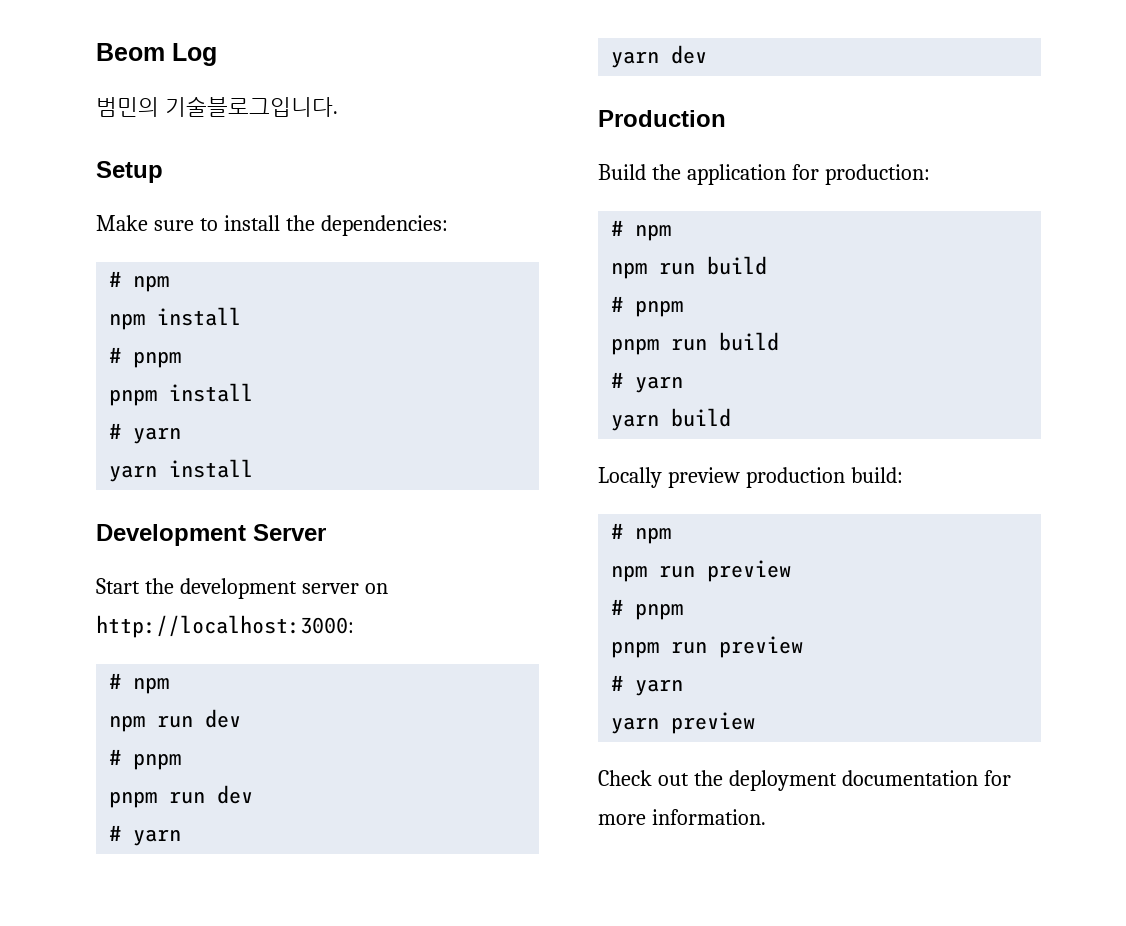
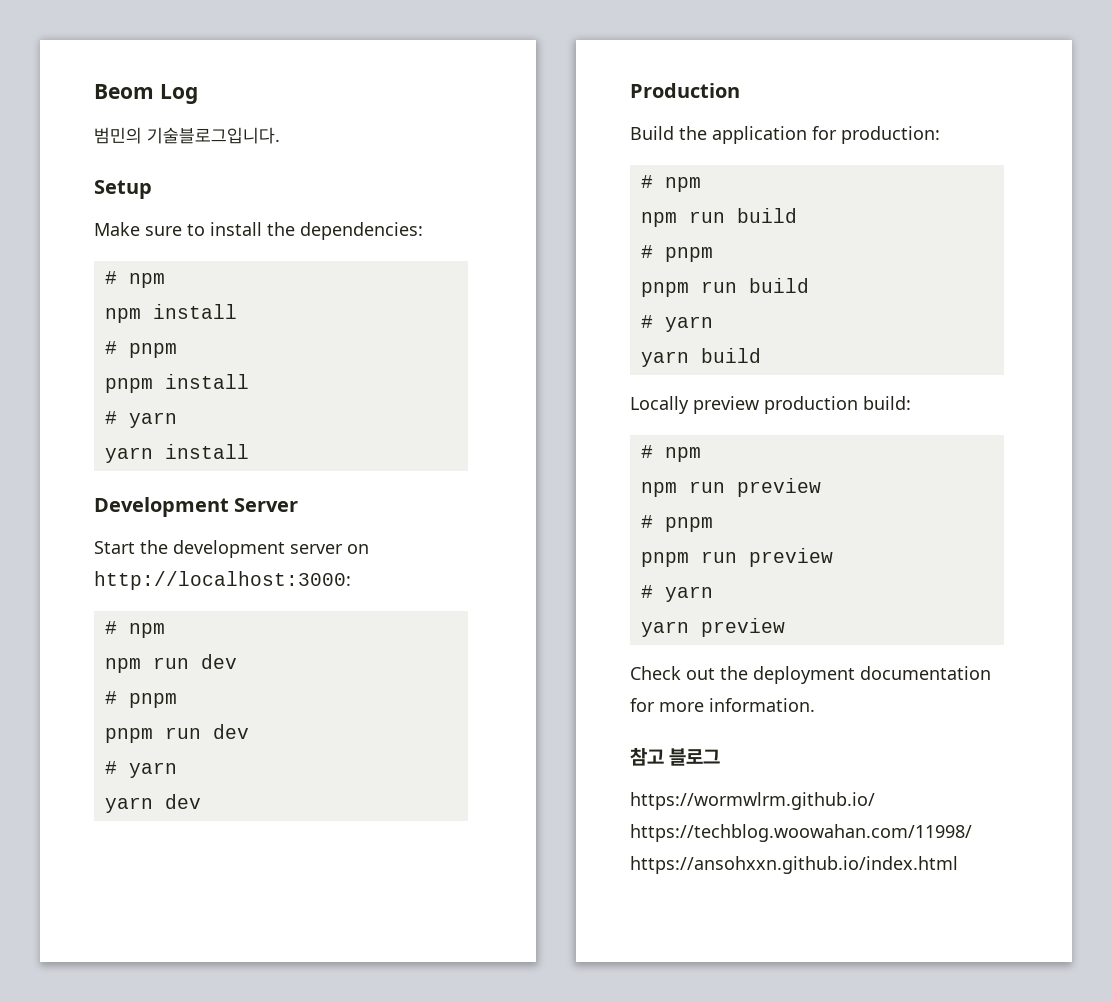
+ 참고 블로그
+ https://wormwlrm.github.io/ https://techblog.woowahan.com/11998/ https://ansohxxn.github.io/index.html

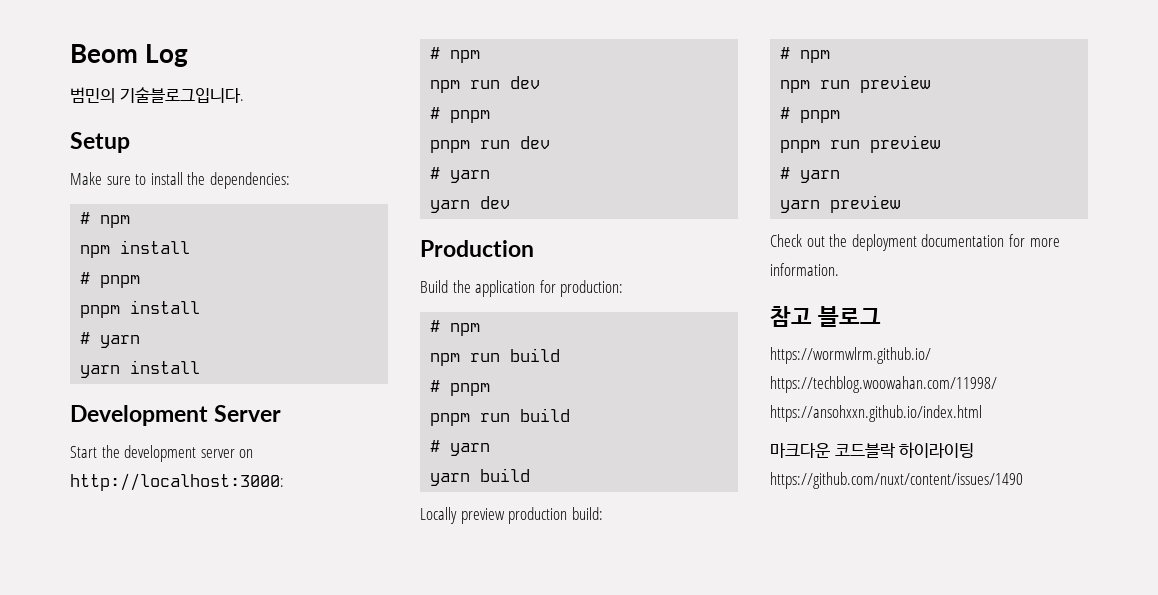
+ 마크다운 코드블락 하이라이팅 https://github.com/nuxt/content/issues/1490

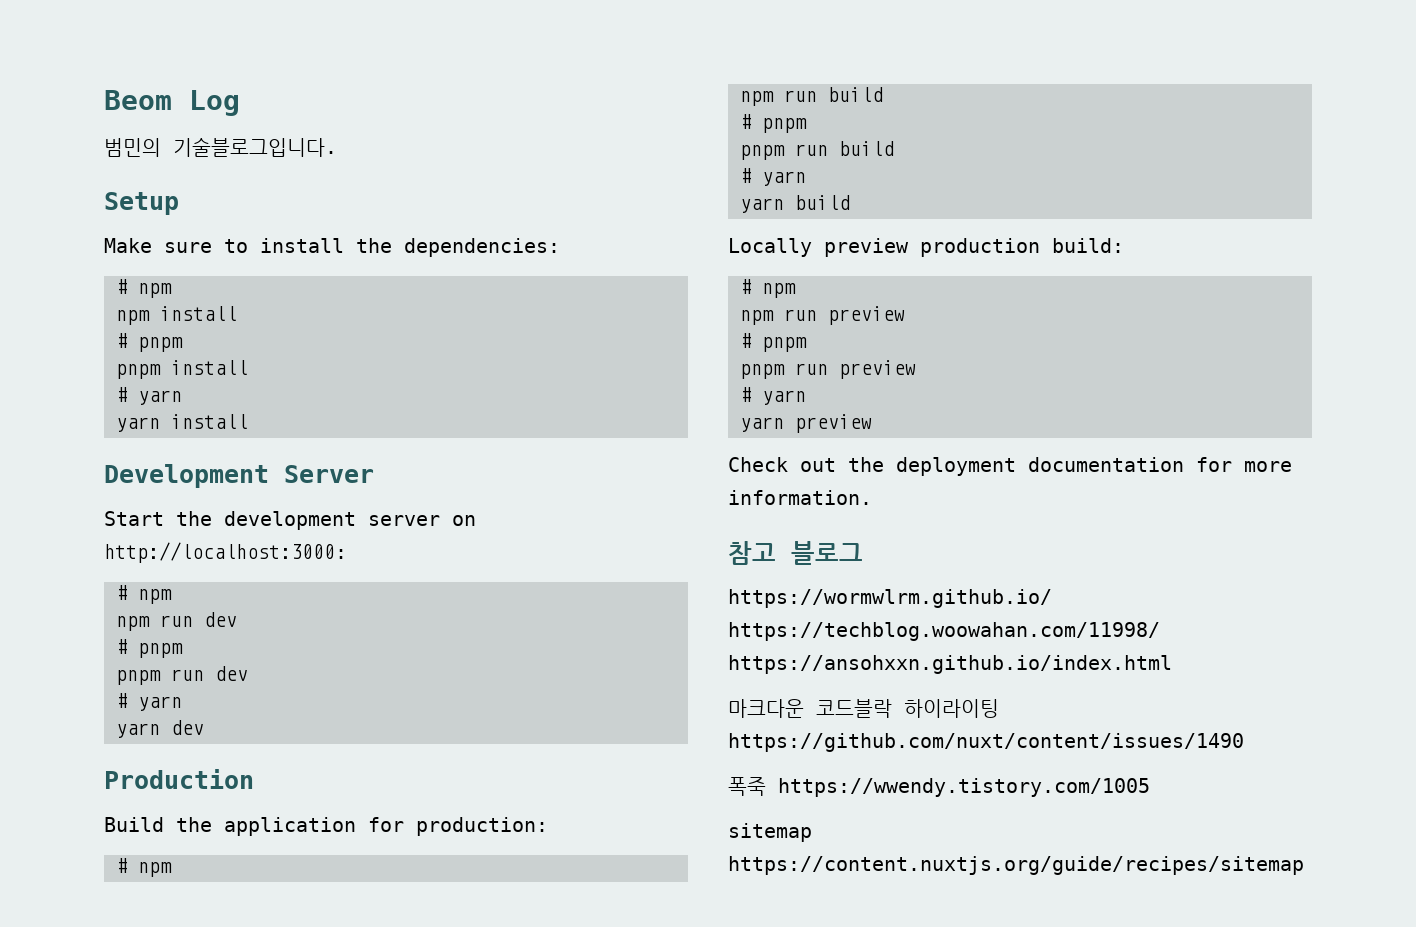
+ 폭죽 https://wwendy.tistory.com/1005
+ sitemap https://content.nuxtjs.org/guide/recipes/sitemap

